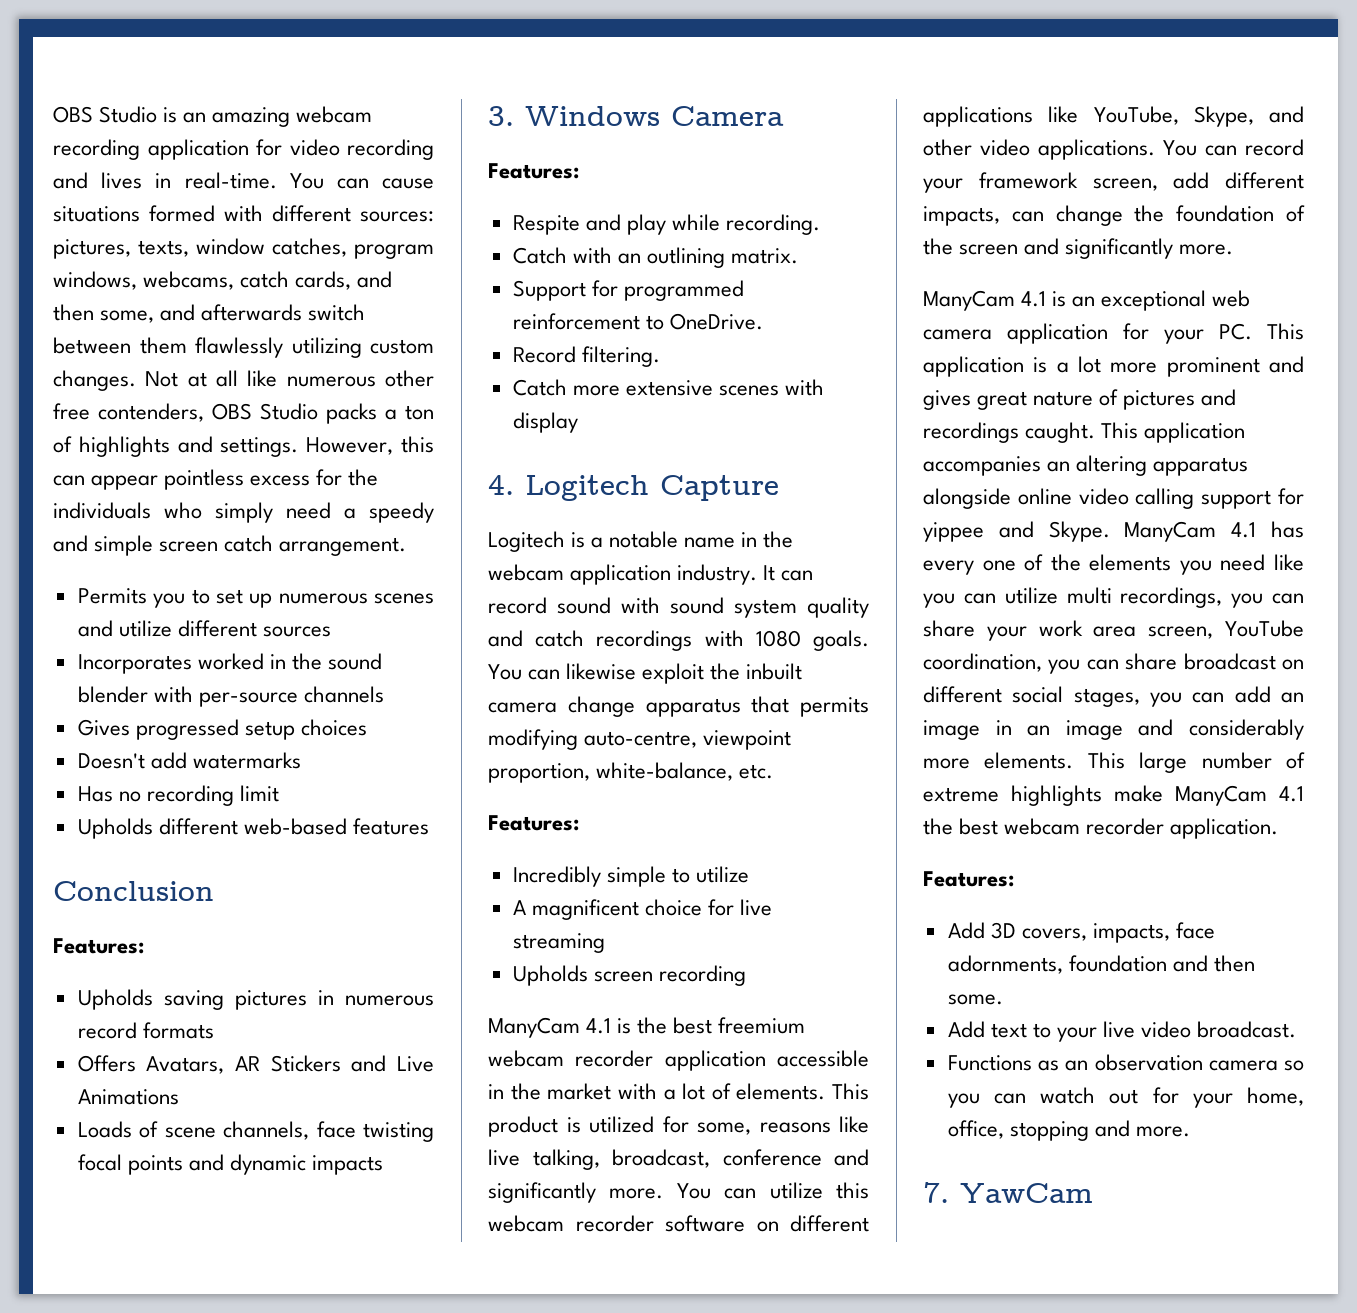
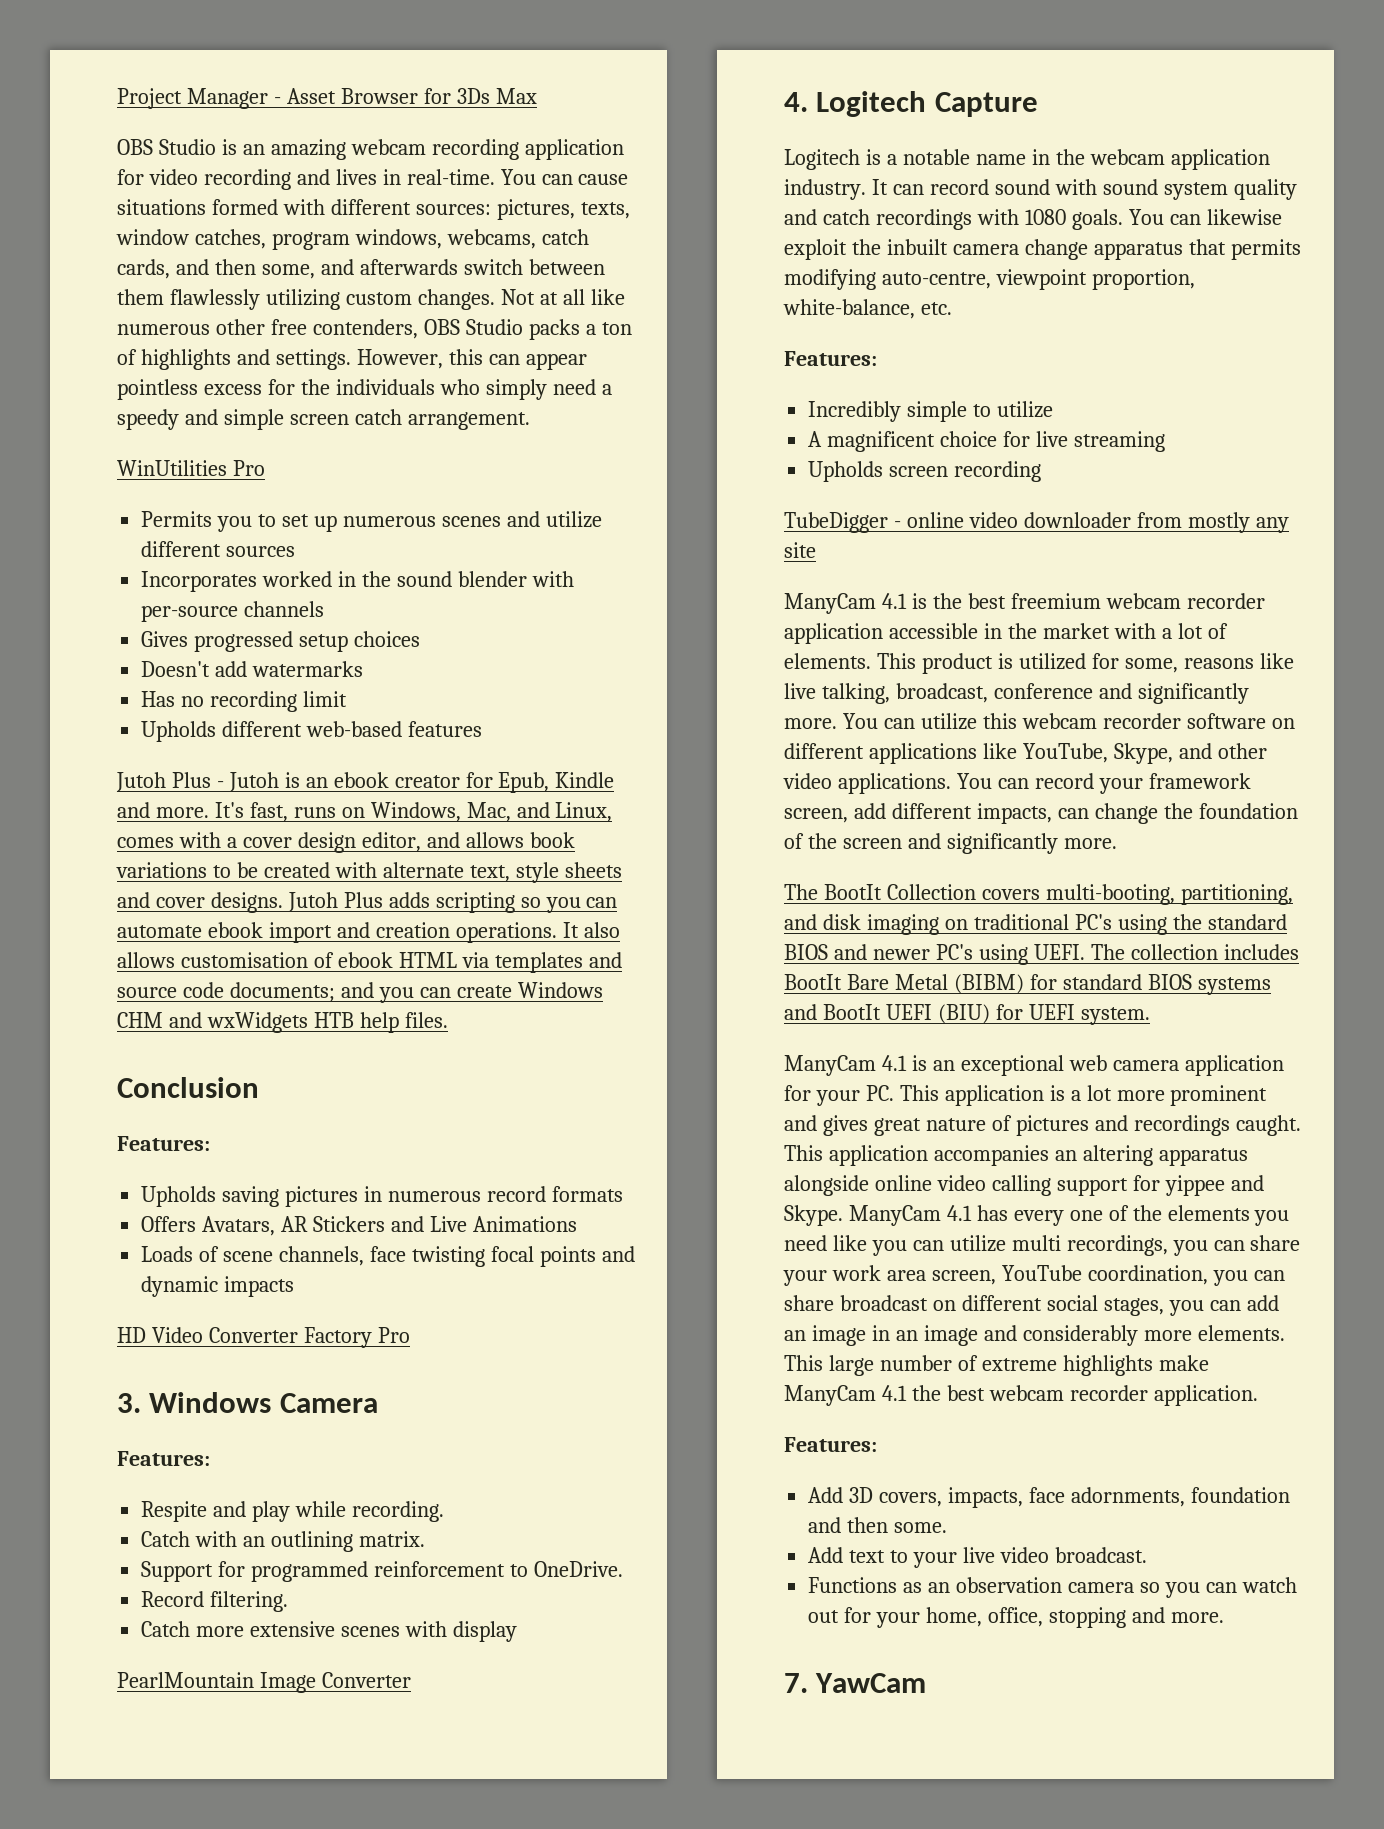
+ Project Manager - Asset Browser for 3Ds Max
+ WinUtilities Pro
+ Jutoh Plus - Jutoh is an ebook creator for Epub, Kindle and more. It's fast, runs on Windows, Mac, and Linux, comes with a cover design editor, and allows book variations to be created with alternate text, style sheets and cover designs. Jutoh Plus adds scripting so you can automate ebook import and creation operations. It also allows customisation of ebook HTML via templates and source code documents; and you can create Windows CHM and wxWidgets HTB help files.
+ HD Video Converter Factory Pro
+ PearlMountain Image Converter
+ TubeDigger - online video downloader from mostly any site
+ The BootIt Collection covers multi-booting, partitioning, and disk imaging on traditional PC's using the standard BIOS and newer PC's using UEFI. The collection includes BootIt Bare Metal (BIBM) for standard BIOS systems and BootIt UEFI (BIU) for UEFI system.

